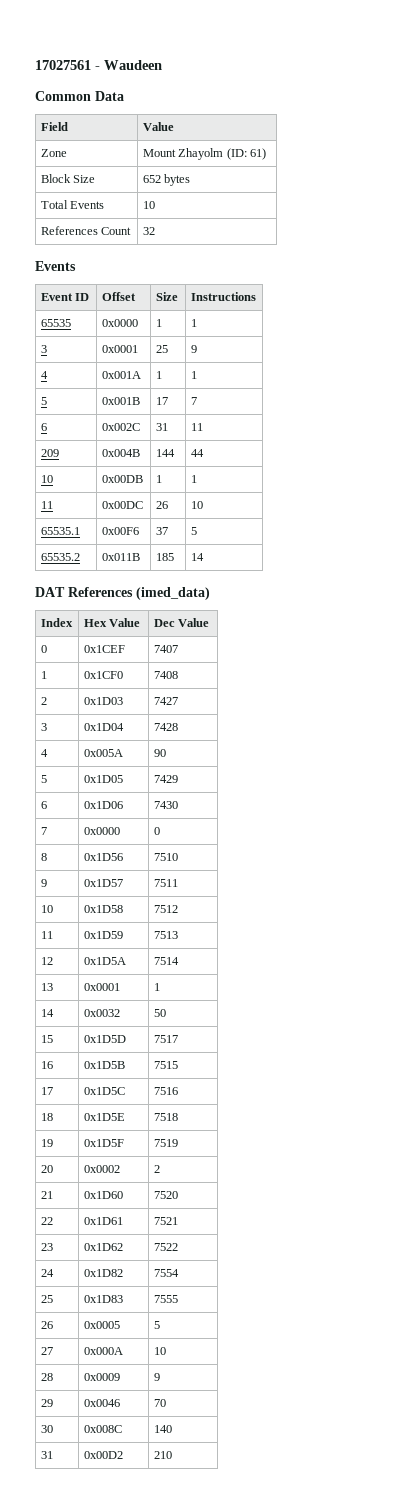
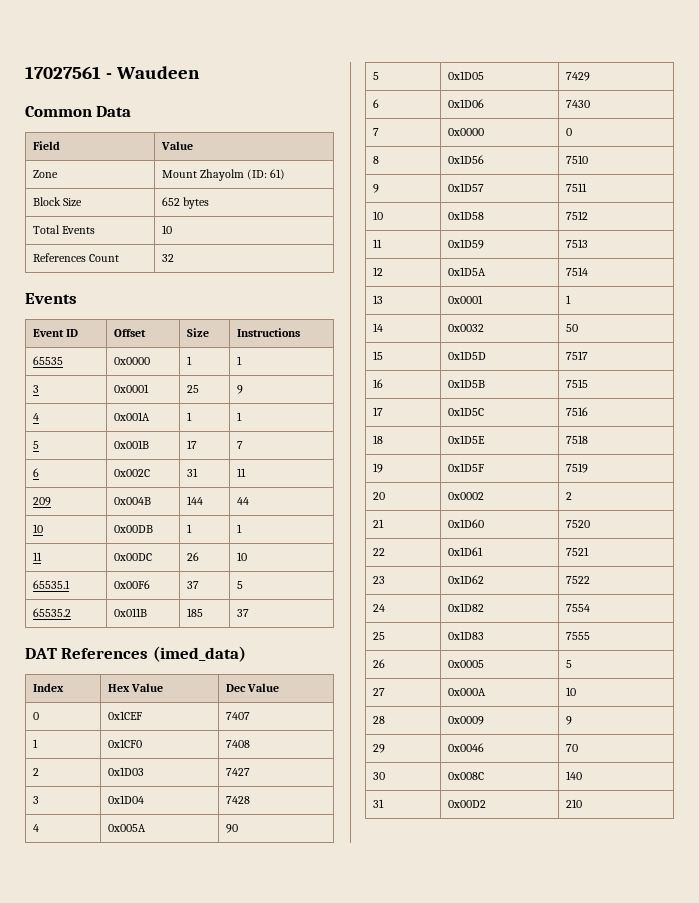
- 65535.2 | 0x011B | 185 | 14
+ 65535.2 | 0x011B | 185 | 37

